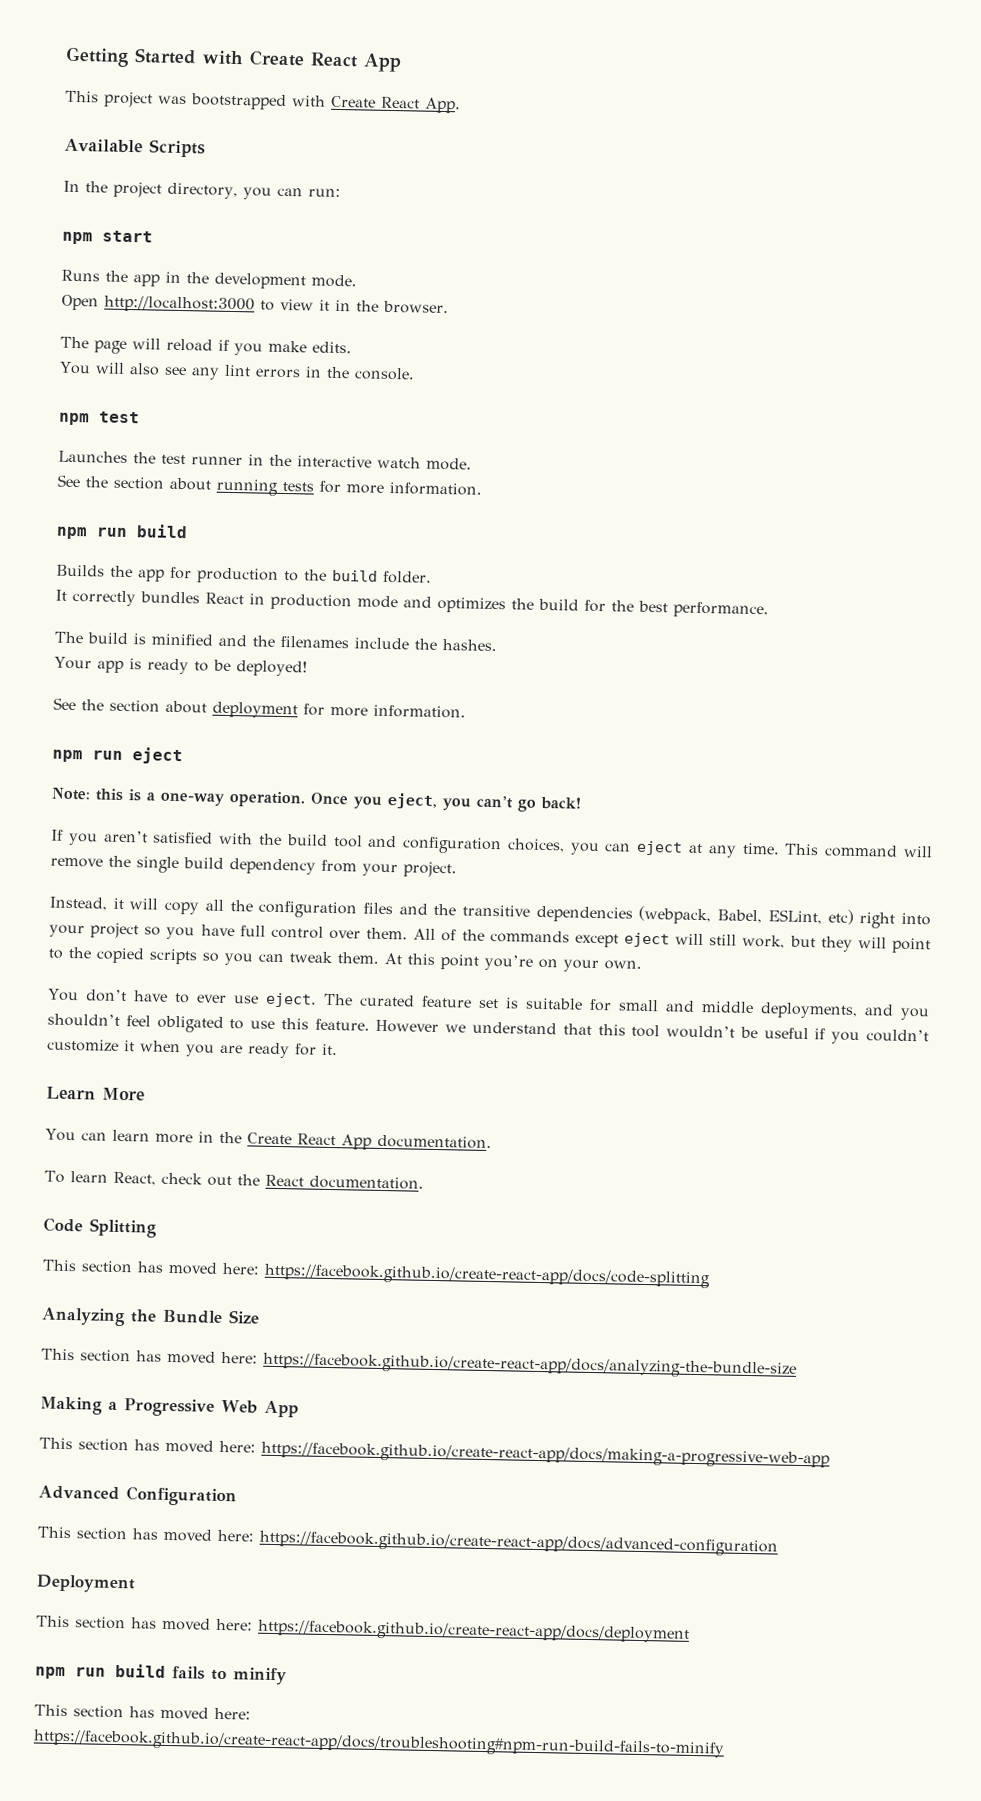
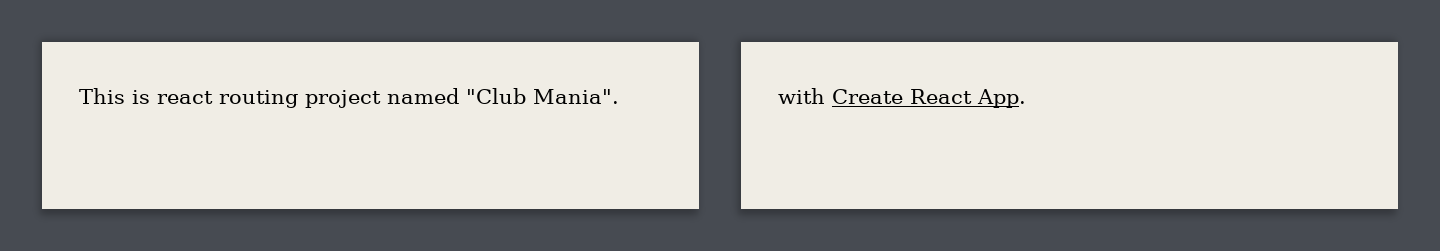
- Getting Started with Create React App
- This project was bootstrapped with Create React App.
- Available Scripts
- In the project directory, you can run:
- npm start
- Runs the app in the development mode.
- Open http://localhost:3000 to view it in the browser.
- The page will reload if you make edits.
- You will also see any lint errors in the console.
- npm test
- Launches the test runner in the interactive watch mode.
- See the section about running tests for more information.
- npm run build
- Builds the app for production to the build folder.
- It correctly bundles React in production mode and optimizes the build for the best performance.
- The build is minified and the filenames include the hashes.
- Your app is ready to be deployed!
- See the section about deployment for more information.
- npm run eject
- Note: this is a one-way operation. Once you eject, you can’t go back!
- If you aren’t satisfied with the build tool and configuration choices, you can eject at any time. This command will remove the single build dependency from your project.
- Instead, it will copy all the configuration files and the transitive dependencies (webpack, Babel, ESLint, etc) right into your project so you have full control over them. All of the commands except eject will still work, but they will point to the copied scripts so you can tweak them. At this point you’re on your own.
- You don’t have to ever use eject. The curated feature set is suitable for small and middle deployments, and you shouldn’t feel obligated to use this feature. However we understand that this tool wouldn’t be useful if you couldn’t customize it when you are ready for it.
- Learn More
- You can learn more in the Create React App documentation.
- To learn React, check out the React documentation.
- Code Splitting
- This section has moved here: https://facebook.github.io/create-react-app/docs/code-splitting
- Analyzing the Bundle Size
- This section has moved here: https://facebook.github.io/create-react-app/docs/analyzing-the-bundle-size
- Making a Progressive Web App
- This section has moved here: https://facebook.github.io/create-react-app/docs/making-a-progressive-web-app
- Advanced Configuration
- This section has moved here: https://facebook.github.io/create-react-app/docs/advanced-configuration
- Deployment
- This section has moved here: https://facebook.github.io/create-react-app/docs/deployment
- npm run build fails to minify
- This section has moved here: https://facebook.github.io/create-react-app/docs/troubleshooting#npm-run-build-fails-to-minify
+ This is react routing project named "Club Mania". with Create React App.

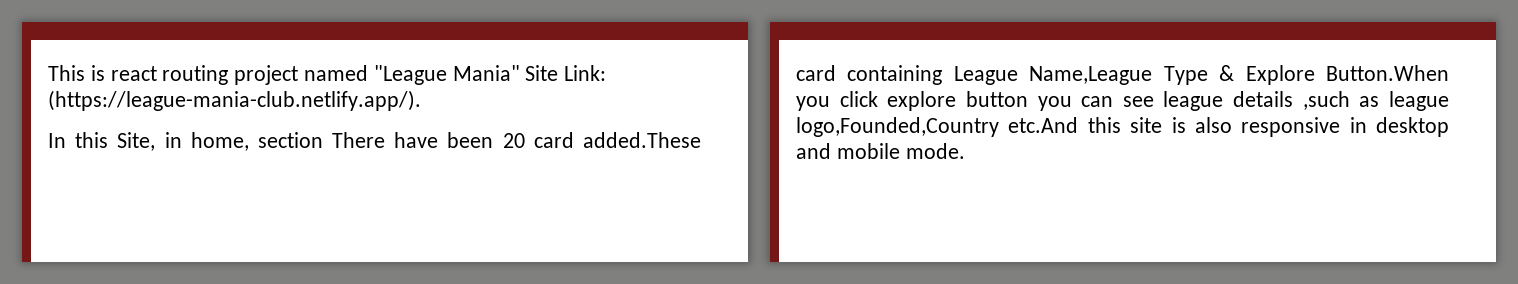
- This is react routing project named "Club Mania". with Create React App.
+ This is react routing project named "League Mania" Site Link: (https://league-mania-club.netlify.app/).
+ In this Site, in home, section There have been 20 card added.These card containing League Name,League Type & Explore Button.When you click explore button you can see league details ,such as league logo,Founded,Country etc.And this site is also responsive in desktop and mobile mode.

